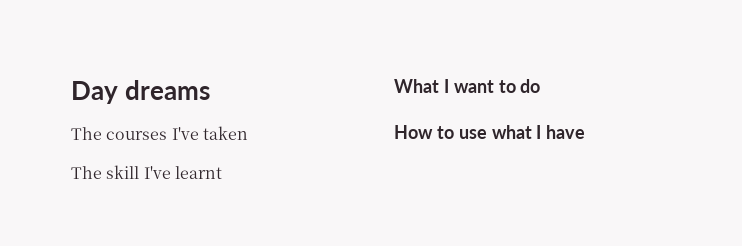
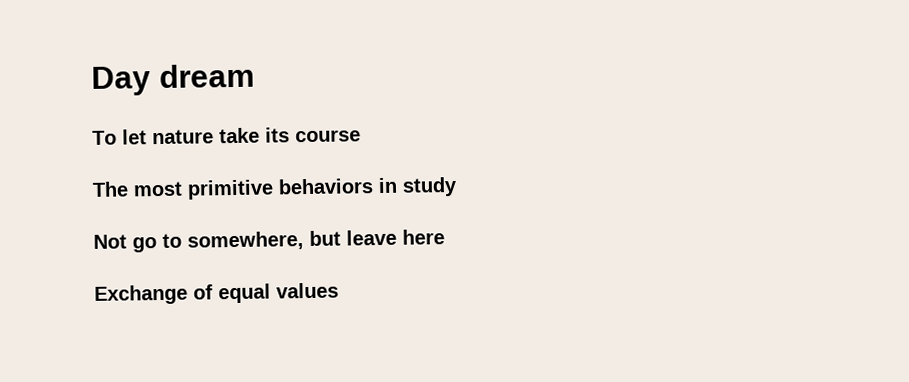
- Day dreams
- The courses I've taken
- The skill I've learnt
- What I want to do
- How to use what I have
+ Day dream
+ To let nature take its course
+ The most primitive behaviors in study
+ Not go to somewhere, but leave here
+ Exchange of equal values

